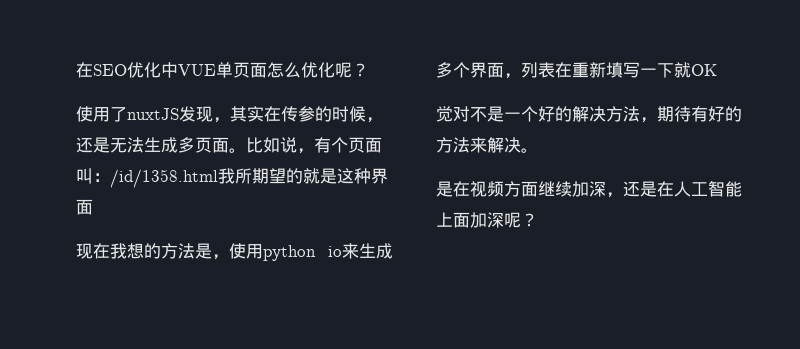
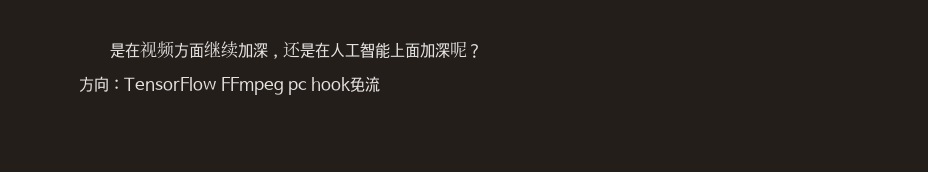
- 在SEO优化中VUE单页面怎么优化呢？
- 使用了nuxtJS发现，其实在传参的时候，还是无法生成多页面。比如说，有个页面叫：/id/1358.html我所期望的就是这种界面
- 现在我想的方法是，使用python io来生成多个界面，列表在重新填写一下就OK
- 觉对不是一个好的解决方法，期待有好的方法来解决。
+ 方向：TensorFlow FFmpeg pc hook免流

